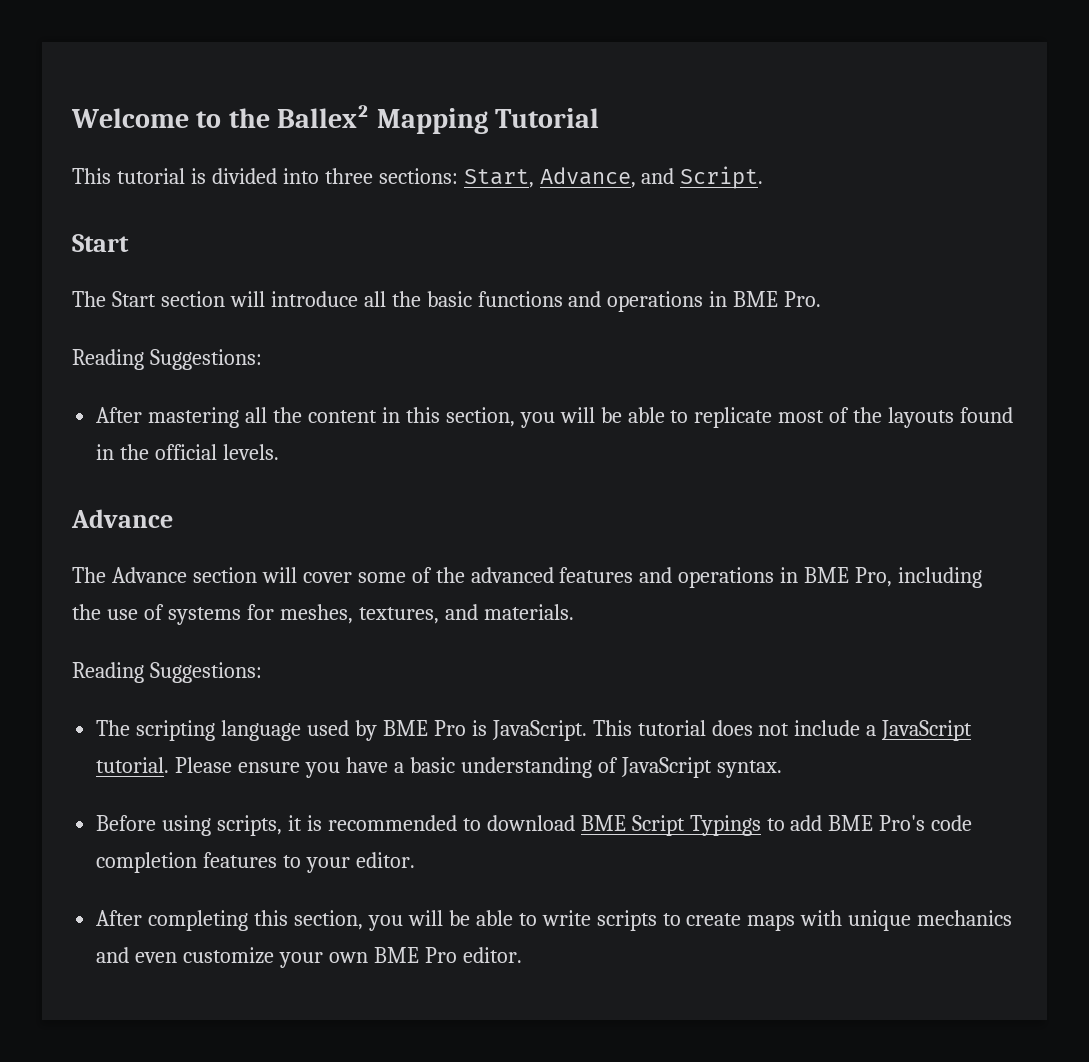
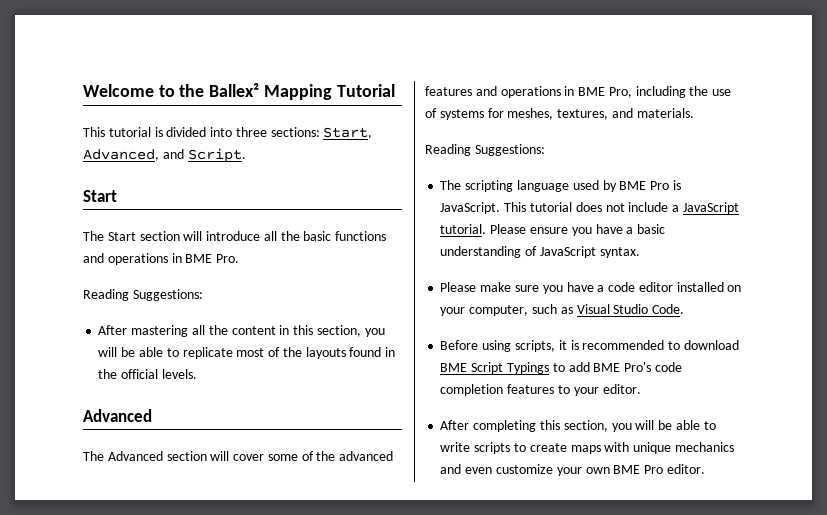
- This tutorial is divided into three sections: Start, Advance, and Script.
+ This tutorial is divided into three sections: Start, Advanced, and Script.
  After mastering all the content in this section, you will be able to replicate most of the layouts found in the official levels.
- Advance
- The Advance section will cover some of the advanced features and operations in BME Pro, including the use of systems for meshes, textures, and materials.
+ Advanced
+ The Advanced section will cover some of the advanced features and operations in BME Pro, including the use of systems for meshes, textures, and materials.
+ Please make sure you have a code editor installed on your computer, such as Visual Studio Code.

